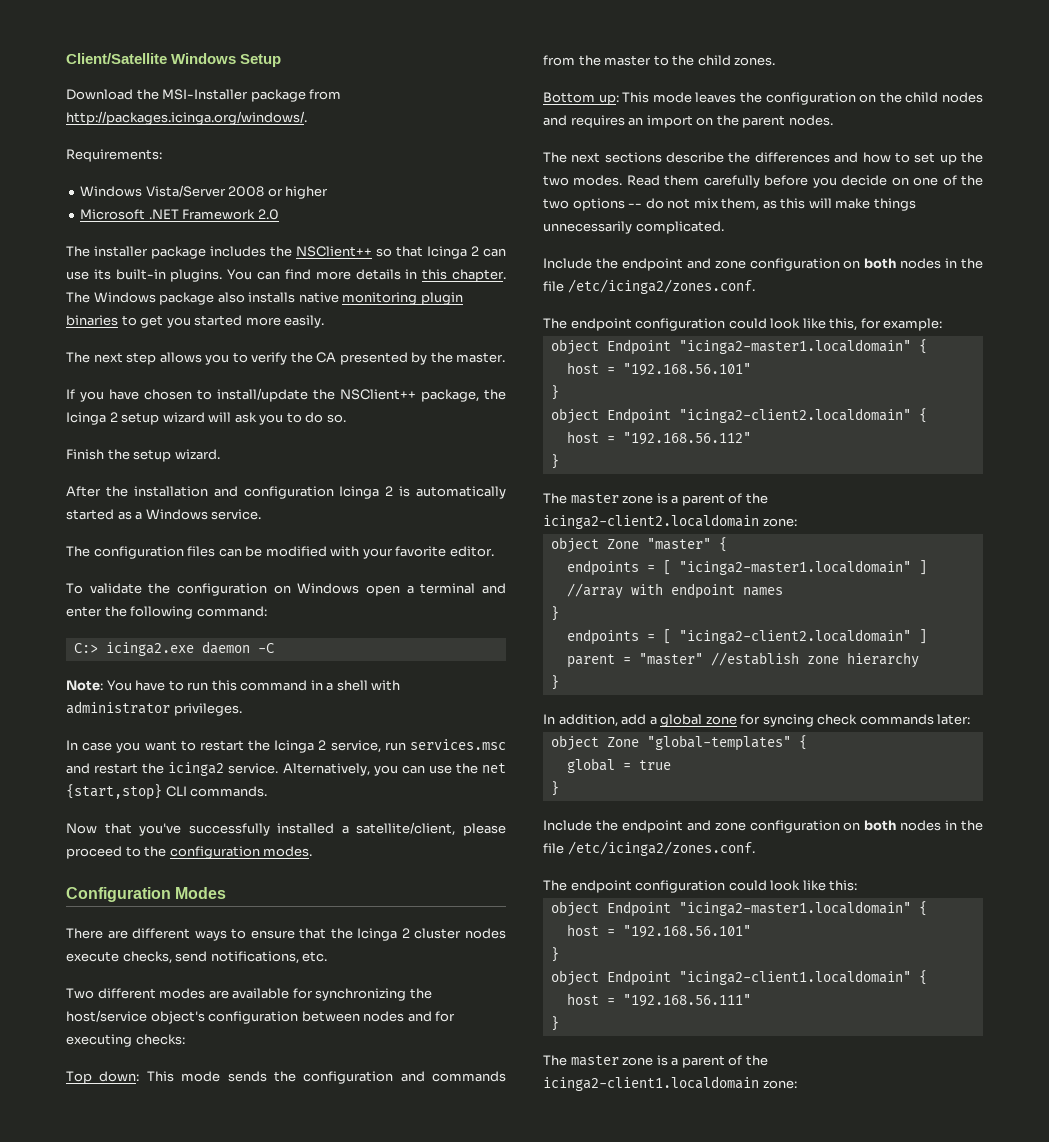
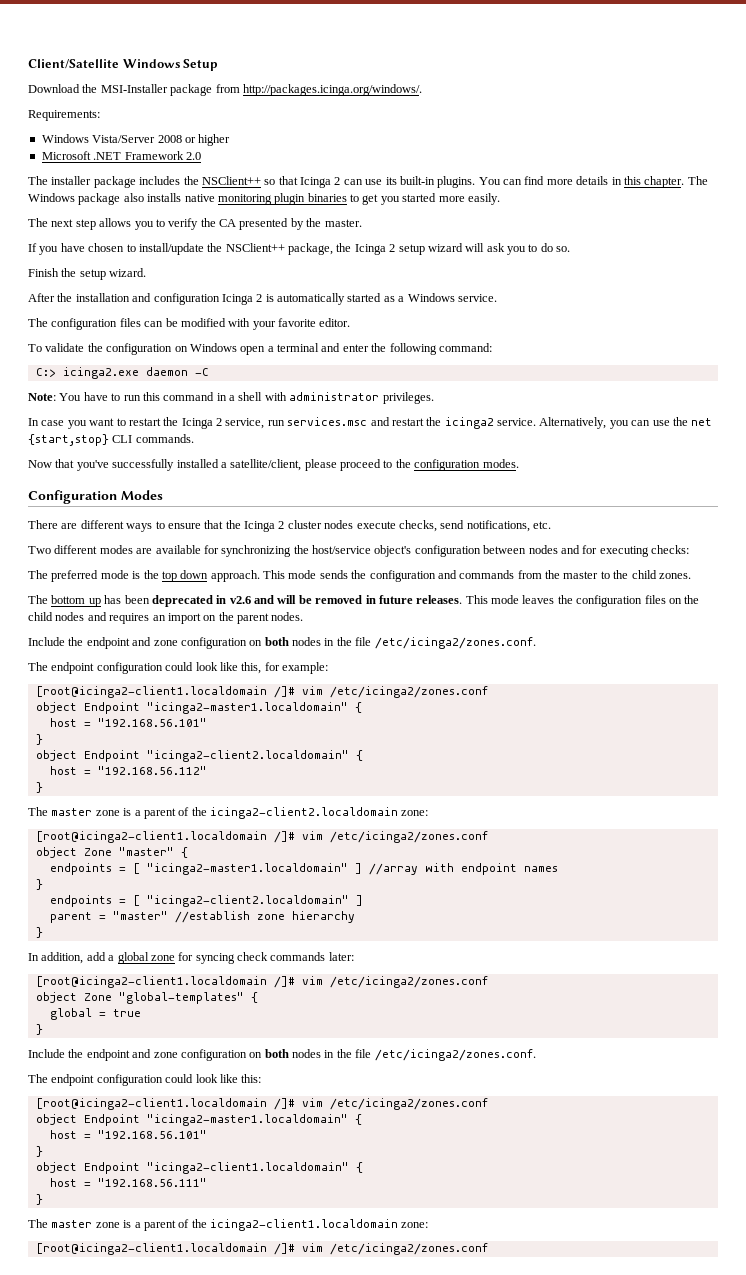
- Top down: This mode sends the configuration and commands from the master to the child zones.
+ The preferred mode is the top down approach. This mode sends the configuration and commands from the master to the child zones.
- Bottom up: This mode leaves the configuration on the child nodes and requires an import on the parent nodes.
+ The bottom up has been deprecated in v2.6 and will be removed in future releases. This mode leaves the configuration files on the child nodes and requires an import on the parent nodes.
- The next sections describe the differences and how to set up the two modes. Read them carefully before you decide on one of the two options -- do not mix them, as this will make things unnecessarily complicated.
  The endpoint configuration could look like this, for example:
+ [root@icinga2-client1.localdomain /]# vim /etc/icinga2/zones.conf
  The master zone is a parent of the icinga2-client2.localdomain zone:
+ [root@icinga2-client1.localdomain /]# vim /etc/icinga2/zones.conf
  In addition, add a global zone for syncing check commands later:
+ [root@icinga2-client1.localdomain /]# vim /etc/icinga2/zones.conf
  The endpoint configuration could look like this:
+ [root@icinga2-client1.localdomain /]# vim /etc/icinga2/zones.conf
  The master zone is a parent of the icinga2-client1.localdomain zone:
+ [root@icinga2-client1.localdomain /]# vim /etc/icinga2/zones.conf

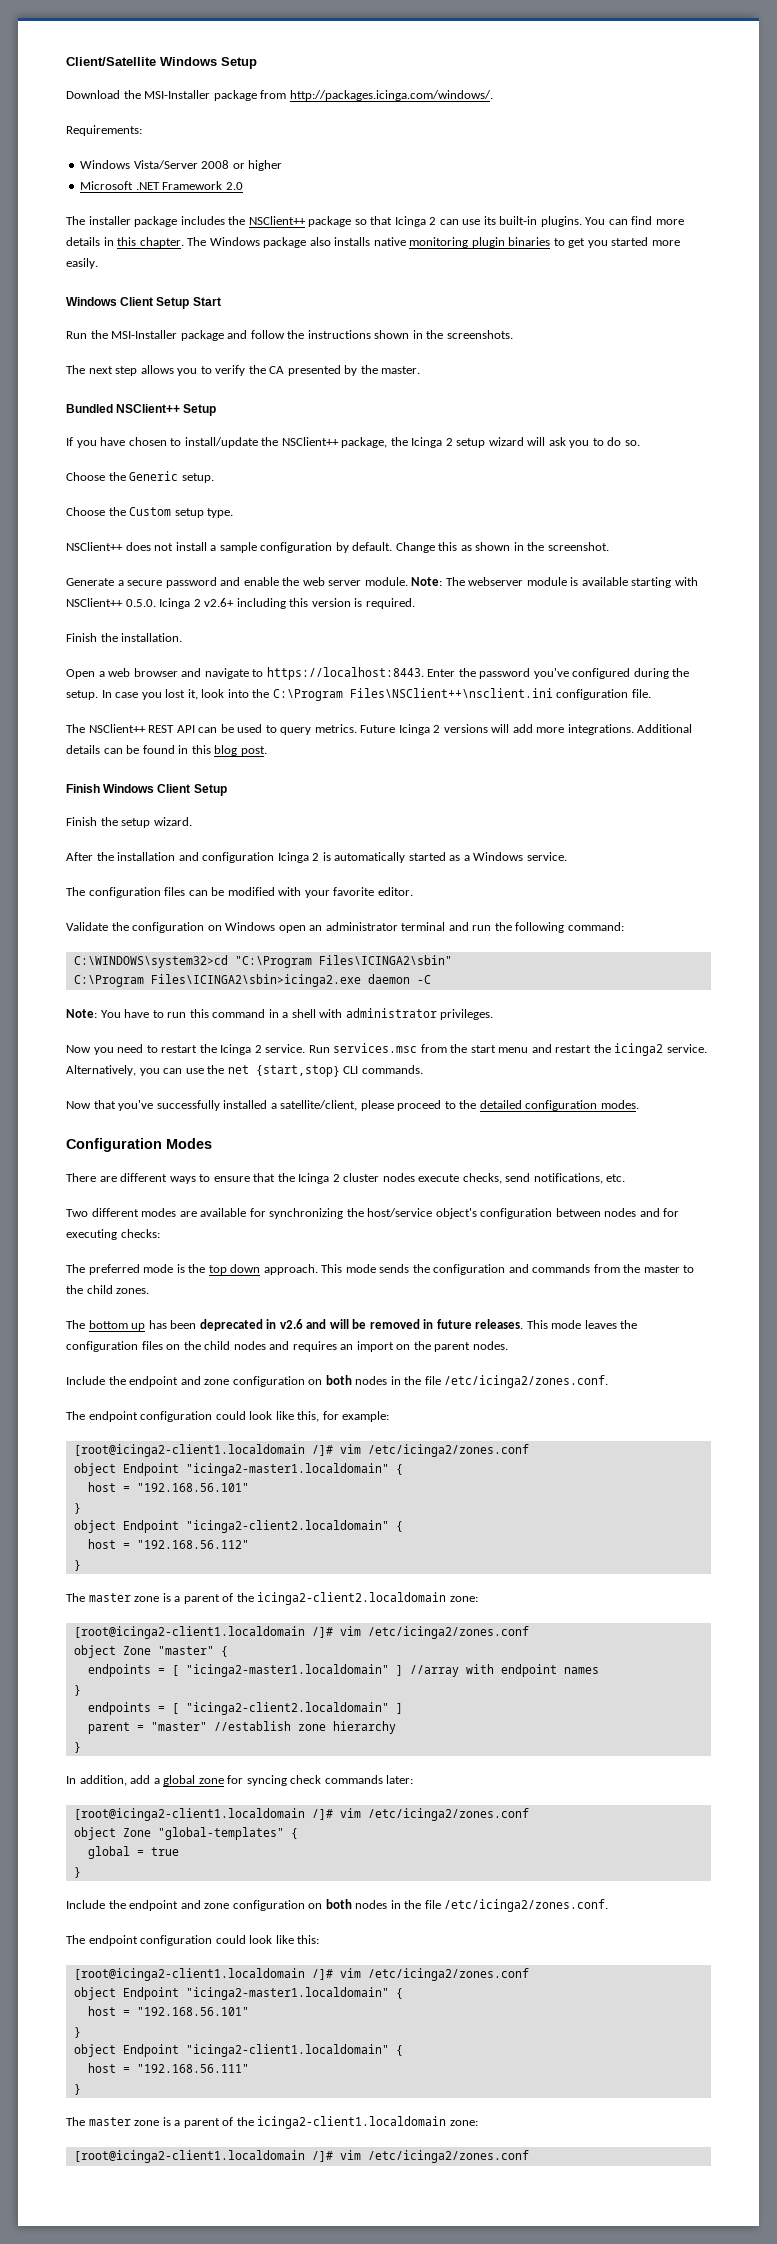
- Download the MSI-Installer package from http://packages.icinga.org/windows/.
+ Download the MSI-Installer package from http://packages.icinga.com/windows/.
- The installer package includes the NSClient++ so that Icinga 2 can use its built-in plugins.
+ The installer package includes the NSClient++ package so that Icinga 2 can use its built-in plugins.
+ Windows Client Setup Start
+ Run the MSI-Installer package and follow the instructions shown in the screenshots.
+ Bundled NSClient++ Setup
+ Choose the Generic setup.
+ Choose the Custom setup type.
+ NSClient++ does not install a sample configuration by default. Change this as shown in the screenshot.
+ Generate a secure password and enable the web server module. Note: The webserver module is available starting with NSClient++ 0.5.0. Icinga 2 v2.6+ including this version is required.
+ Finish the installation.
+ Open a web browser and navigate to https://localhost:8443. Enter the password you've configured during the setup. In case you lost it, look into the C:\Program Files\NSClient++\nsclient.ini configuration file.
+ The NSClient++ REST API can be used to query metrics. Future Icinga 2 versions will add more integrations. Additional details can be found in this blog post.
+ Finish Windows Client Setup
- To validate the configuration on Windows open a terminal and enter the following command:
+ Validate the configuration on Windows open an administrator terminal and run the following command:
- C:> icinga2.exe daemon -C
+ C:\WINDOWS\system32>cd "C:\Program Files\ICINGA2\sbin"
+ C:\Program Files\ICINGA2\sbin>icinga2.exe daemon -C
- In case you want to restart the Icinga 2 service, run services.msc and restart the icinga2 service.
+ Now you need to restart the Icinga 2 service. Run services.msc from the start menu and restart the icinga2 service.
- Now that you've successfully installed a satellite/client, please proceed to the configuration modes.
+ Now that you've successfully installed a satellite/client, please proceed to the detailed configuration modes.

